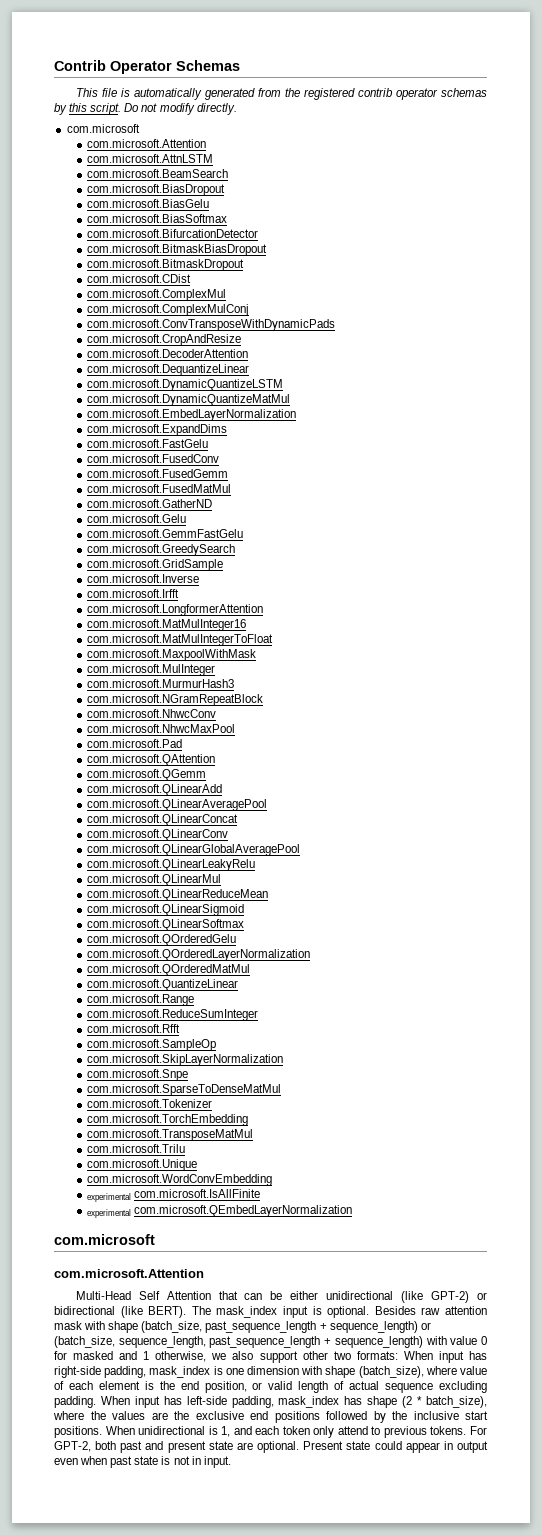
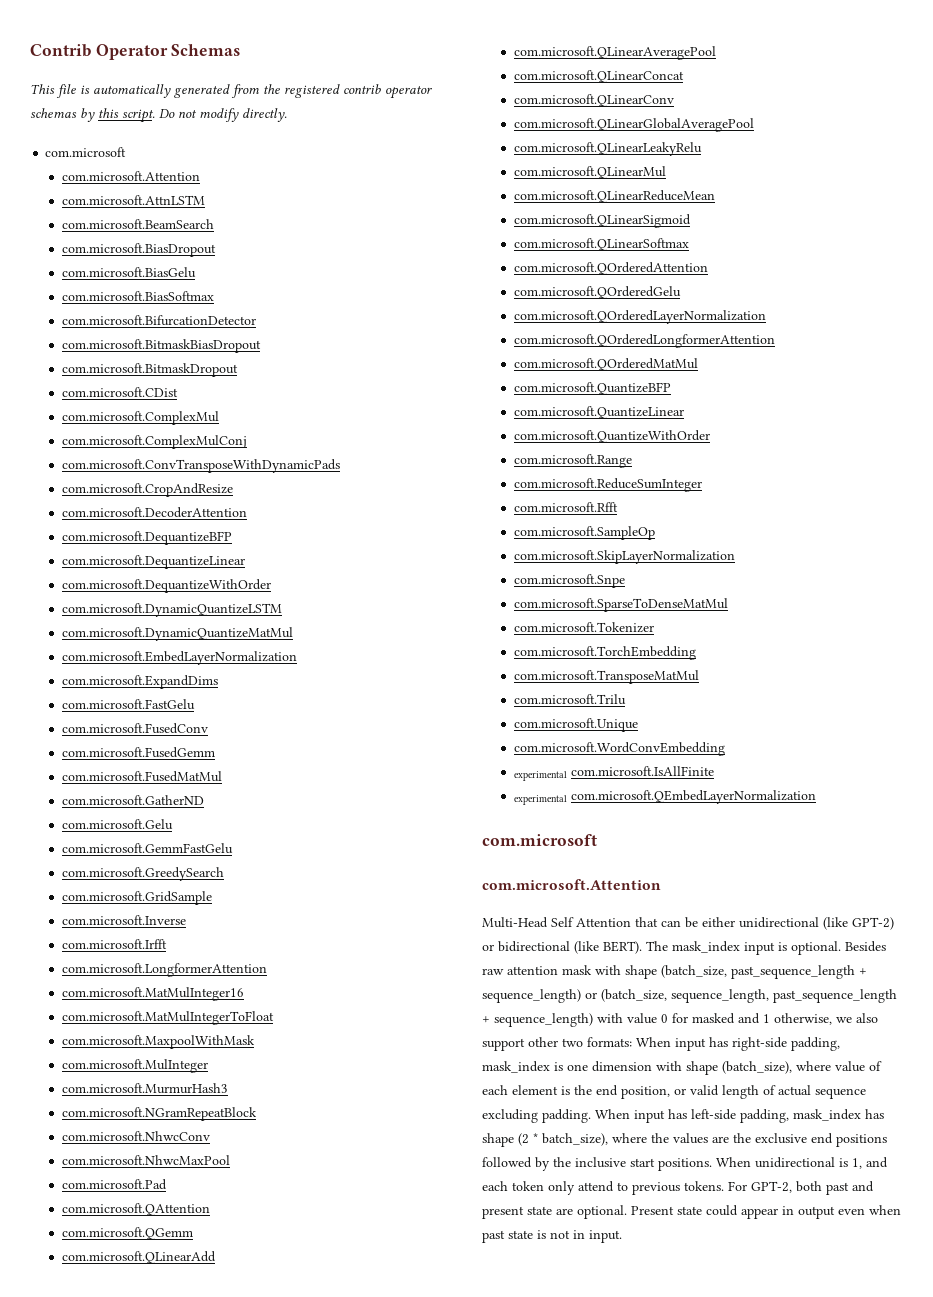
+ com.microsoft.DequantizeBFP
+ com.microsoft.DequantizeWithOrder
+ com.microsoft.QOrderedAttention
+ com.microsoft.QOrderedLongformerAttention
+ com.microsoft.QuantizeBFP
+ com.microsoft.QuantizeWithOrder

